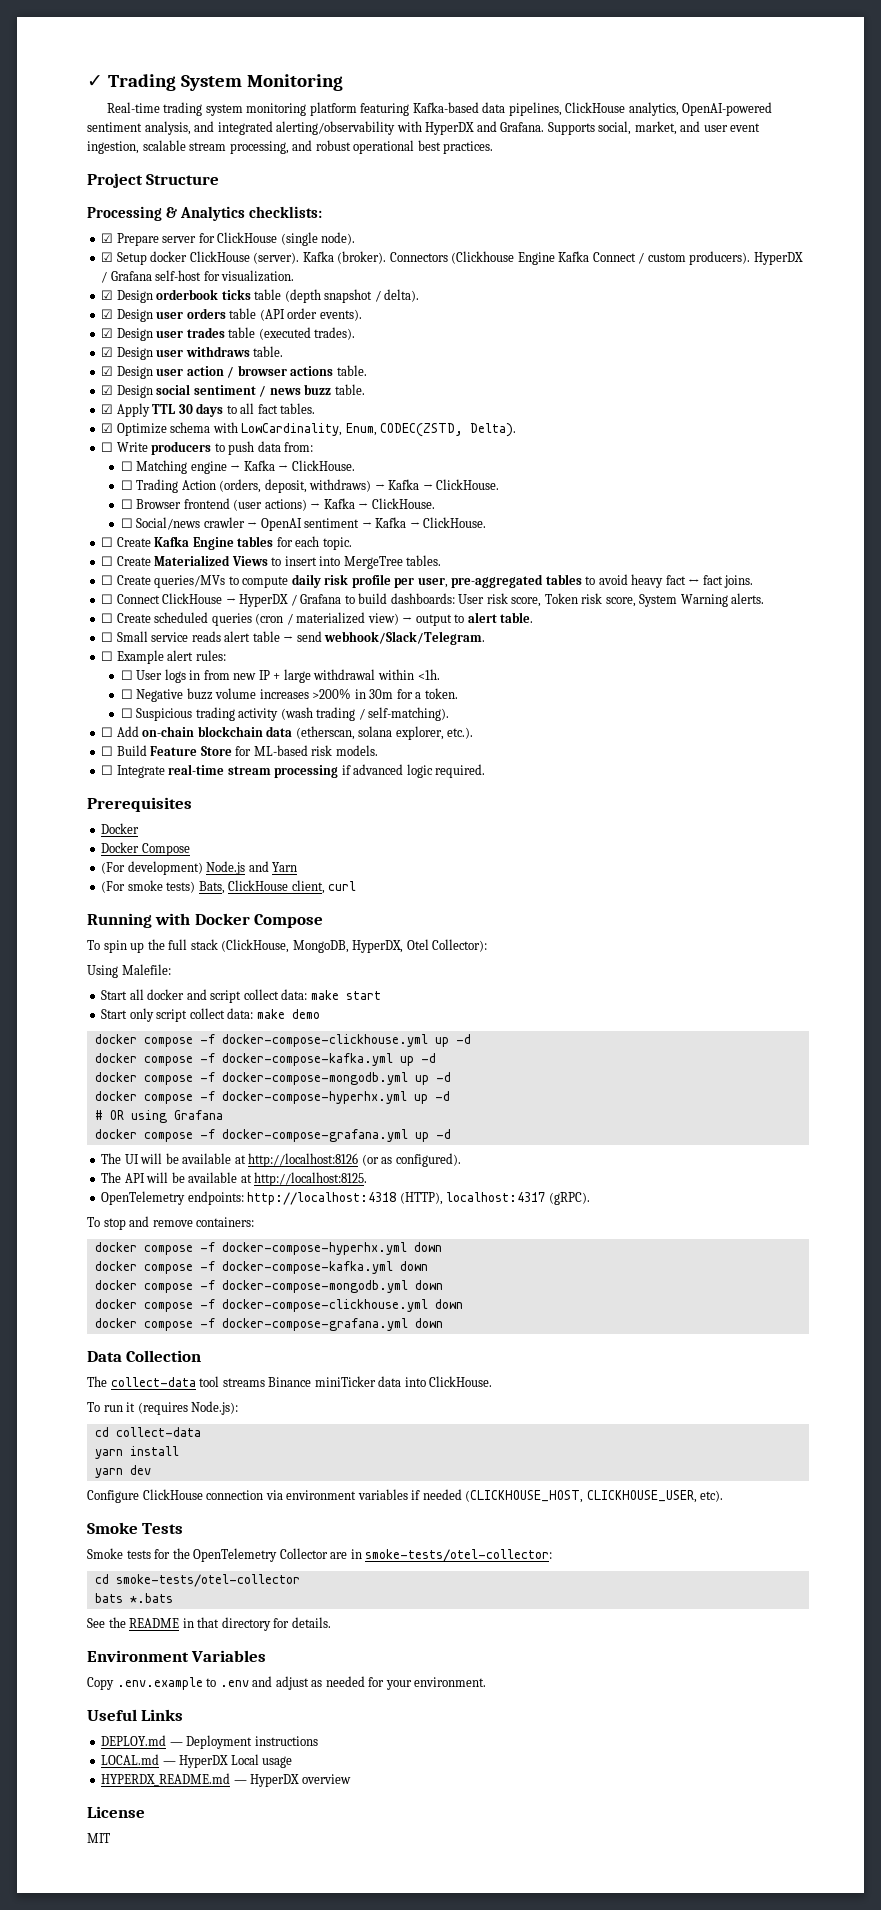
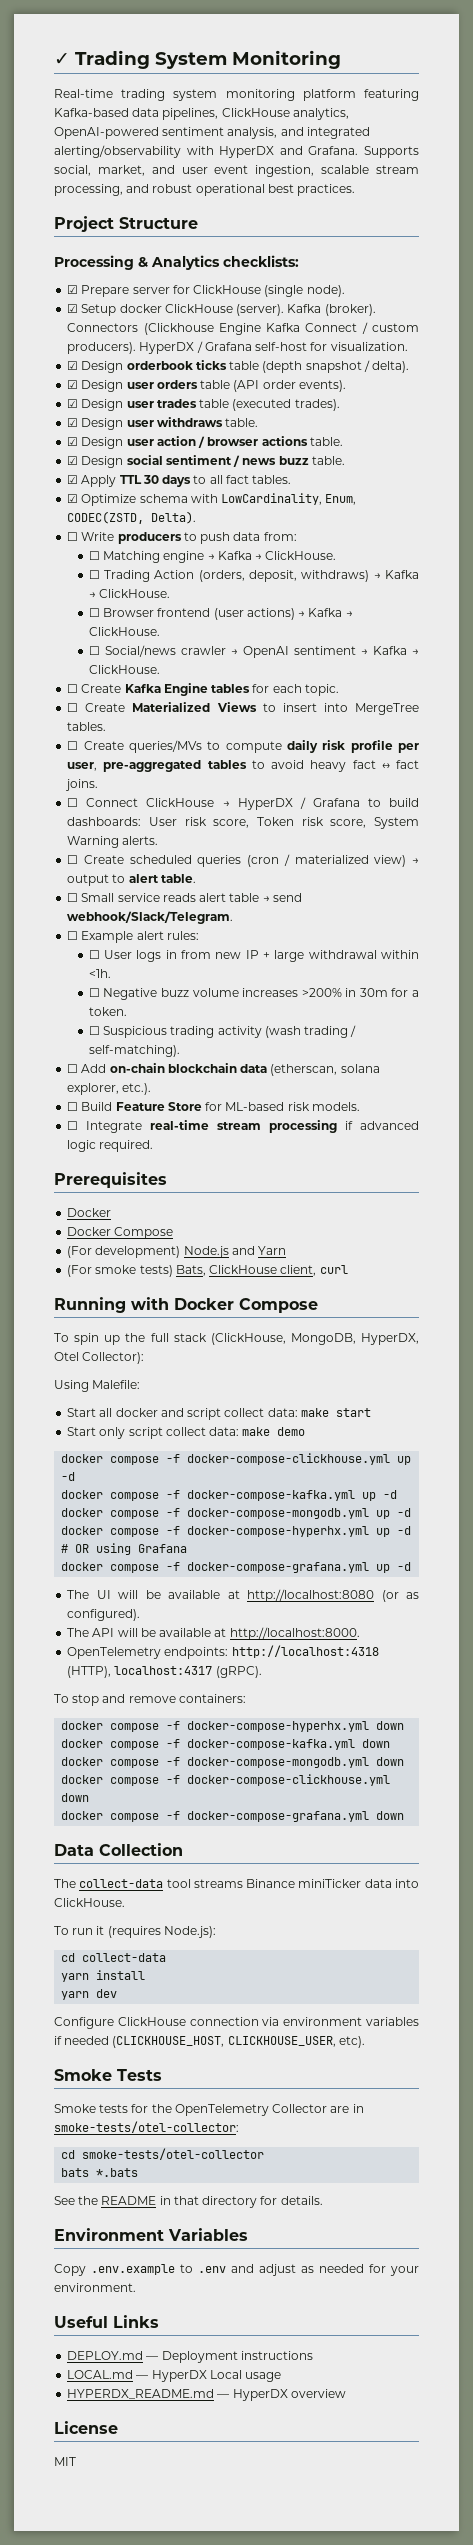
- The UI will be available at http://localhost:8126 (or as configured).
+ The UI will be available at http://localhost:8080 (or as configured).
- The API will be available at http://localhost:8125.
+ The API will be available at http://localhost:8000.

